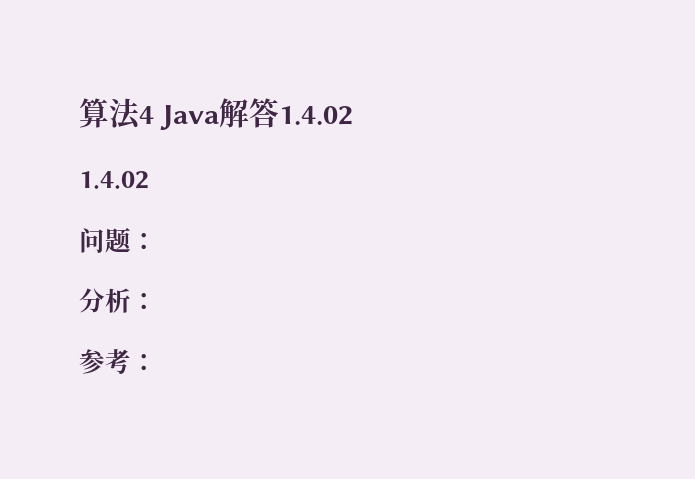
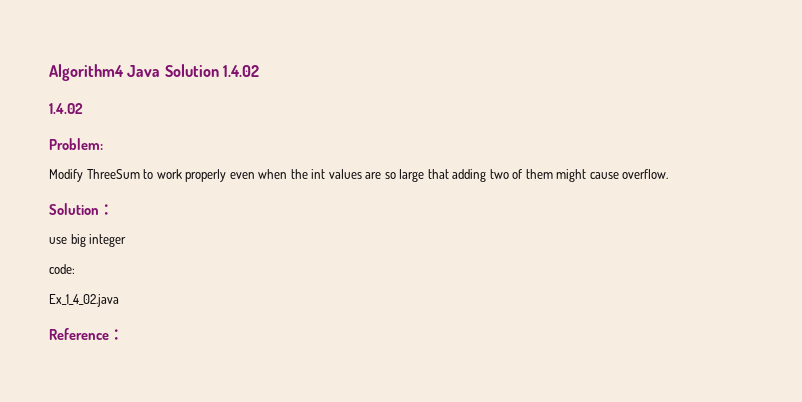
- 算法4 Java解答1.4.02
+ Algorithm4 Java Solution 1.4.02
  1.4.02
- 问题：
- 分析：
- 参考：
+ Problem:
+ Modify ThreeSum to work properly even when the int values are so large that adding two of them might cause overflow.
+ Solution：
+ use big integer
+ code:
+ Ex_1_4_02.java
+ Reference：

